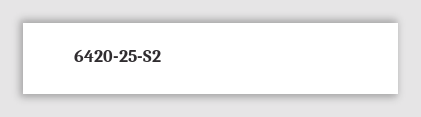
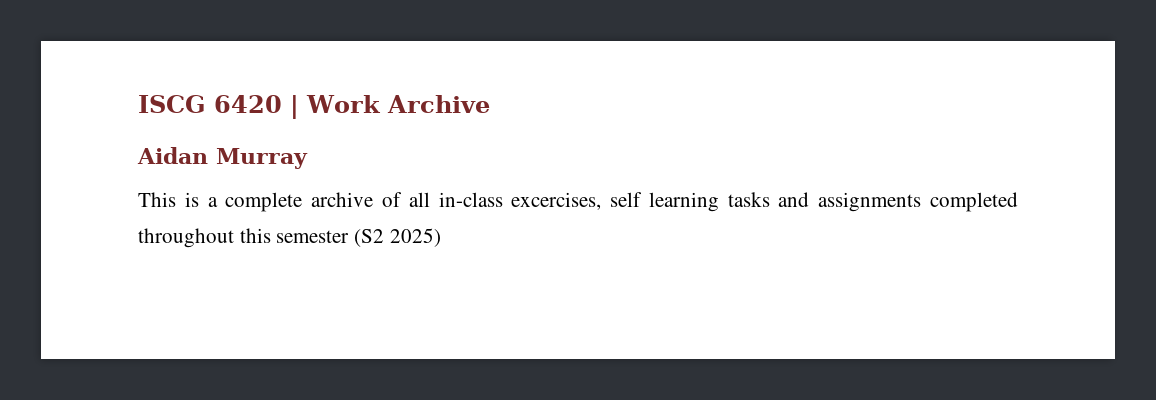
- 6420-25-S2
+ ISCG 6420 | Work Archive
+ Aidan Murray
+ This is a complete archive of all in-class excercises, self learning tasks and assignments completed throughout this semester (S2 2025)

